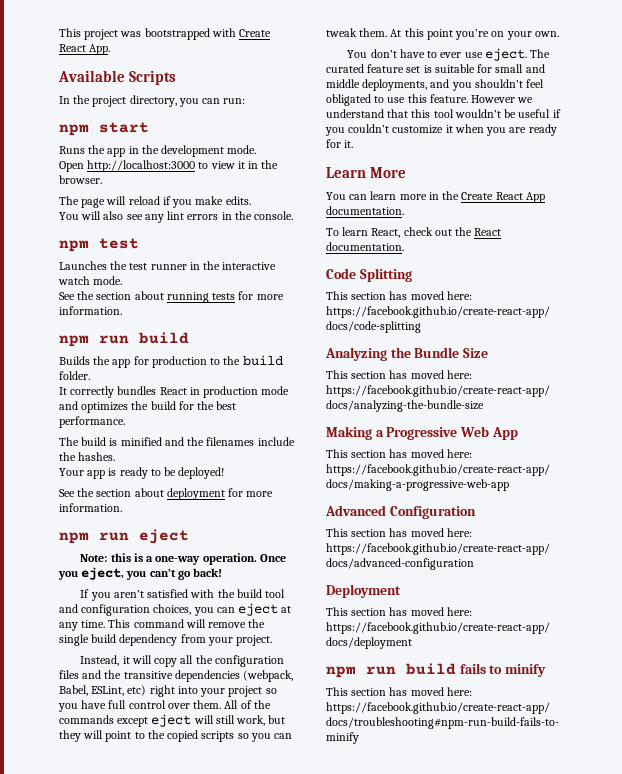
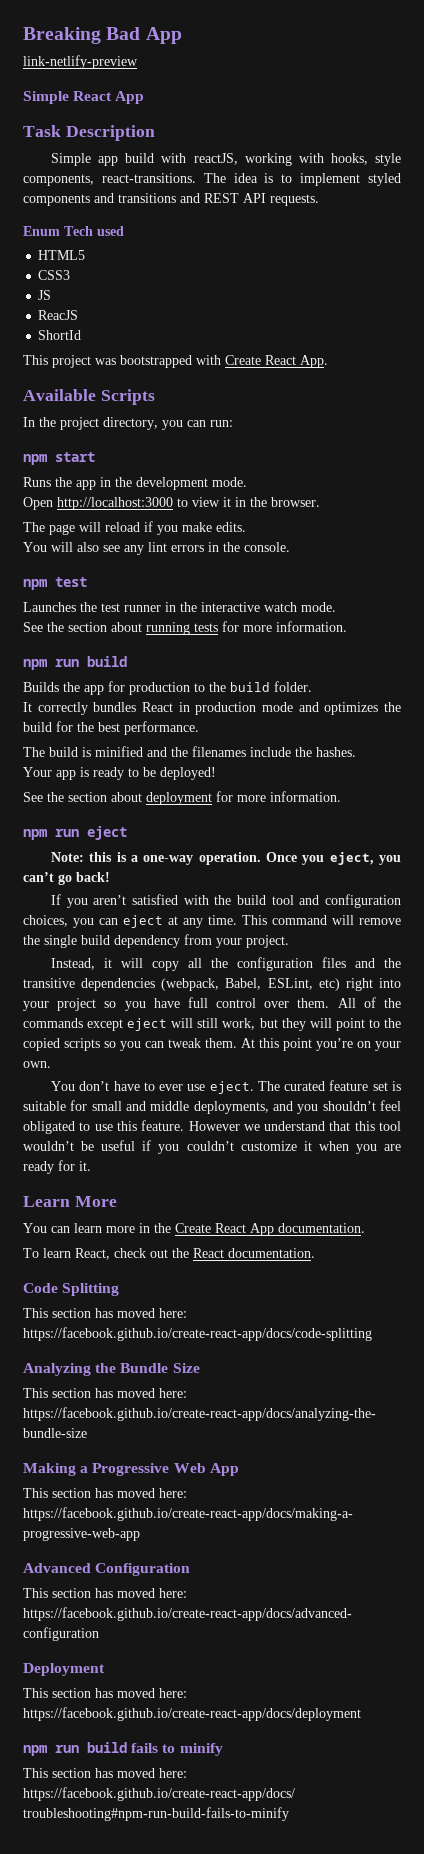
+ Breaking Bad App
+ link-netlify-preview
+ Simple React App
+ Task Description
+ Simple app build with reactJS, working with hooks, style components, react-transitions. The idea is to implement styled components and transitions and REST API requests.
+ Enum Tech used
+ HTML5
+ CSS3
+ JS
+ ReacJS
+ ShortId

